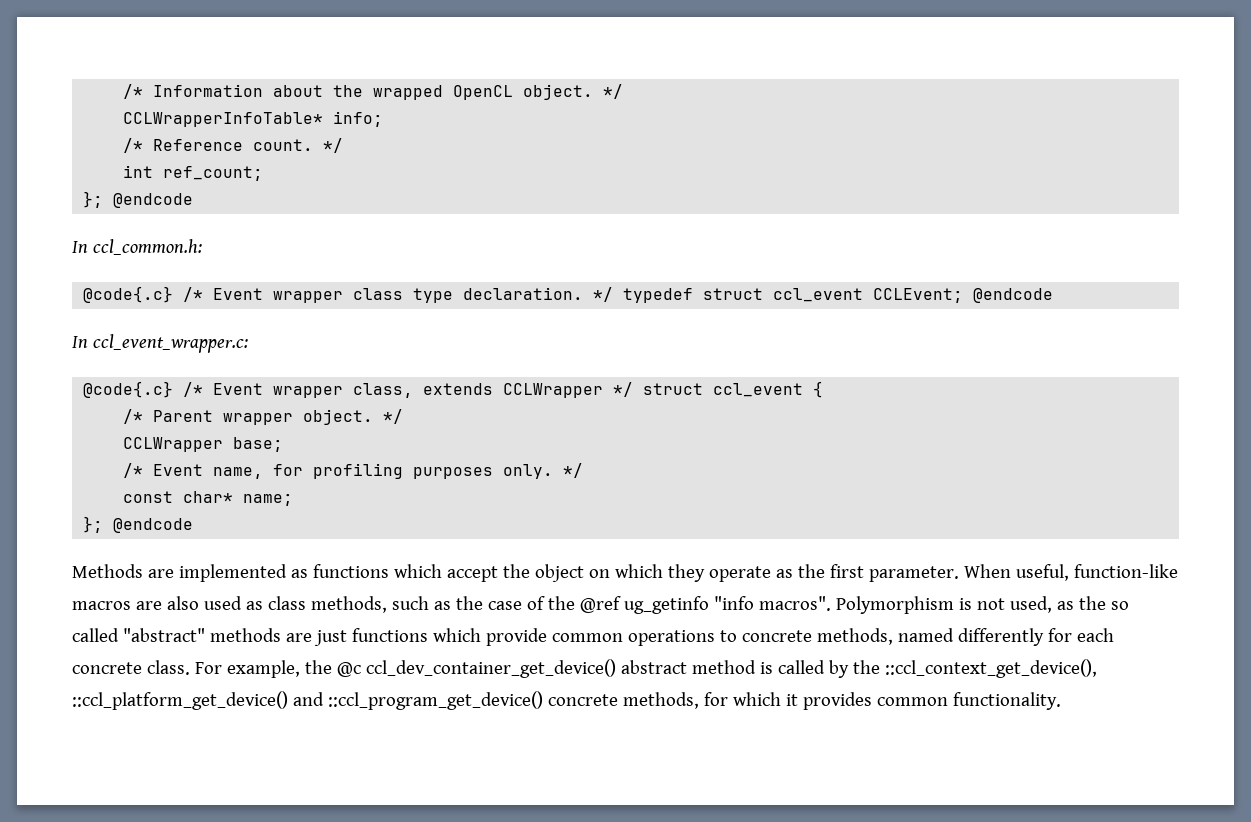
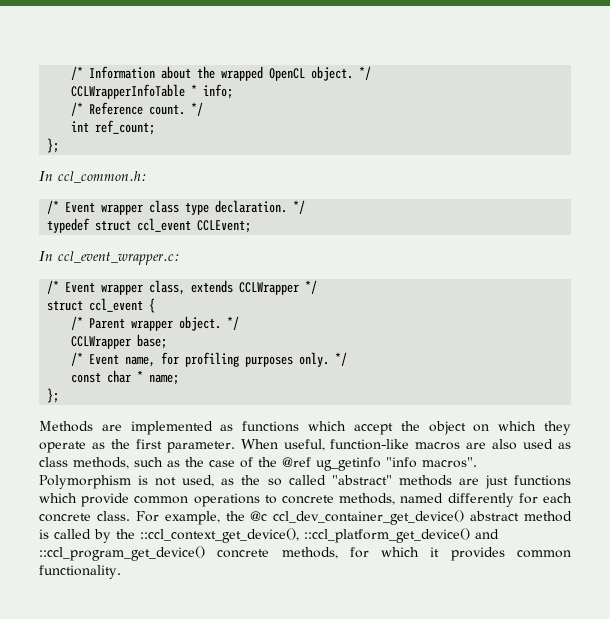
- CCLWrapperInfoTable* info;
+ CCLWrapperInfoTable * info;
  int ref_count;
- }; @endcode
+ };
- @code{.c} /* Event wrapper class type declaration. */ typedef struct ccl_event CCLEvent; @endcode
+ /* Event wrapper class type declaration. */
+ typedef struct ccl_event CCLEvent;
- @code{.c} /* Event wrapper class, extends CCLWrapper */ struct ccl_event {
+ /* Event wrapper class, extends CCLWrapper */
+ struct ccl_event {
- const char* name;
- }; @endcode
+ const char * name;
+ };

